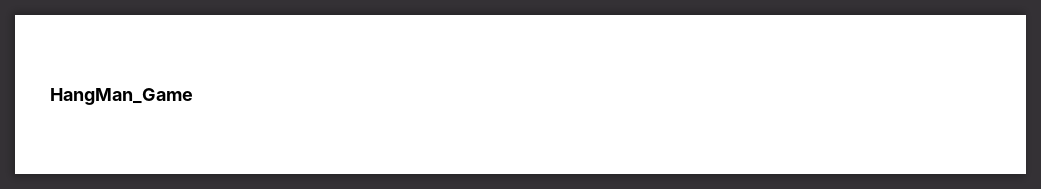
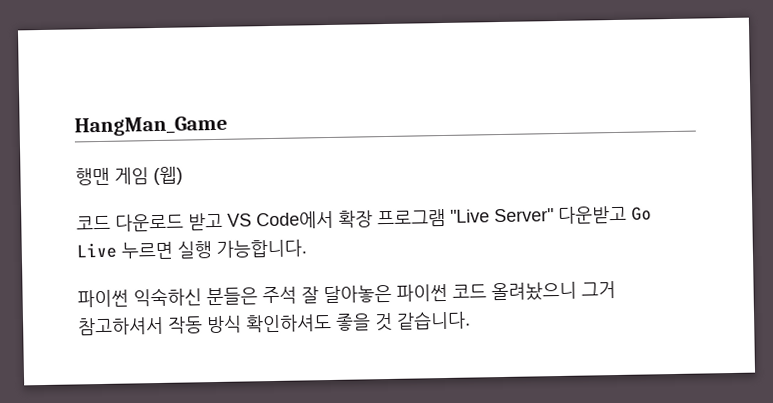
+ 행맨 게임 (웹)
+ 코드 다운로드 받고 VS Code에서 확장 프로그램 "Live Server" 다운받고 Go Live 누르면 실행 가능합니다.
+ 파이썬 익숙하신 분들은 주석 잘 달아놓은 파이썬 코드 올려놨으니 그거 참고하셔서 작동 방식 확인하셔도 좋을 것 같습니다.

